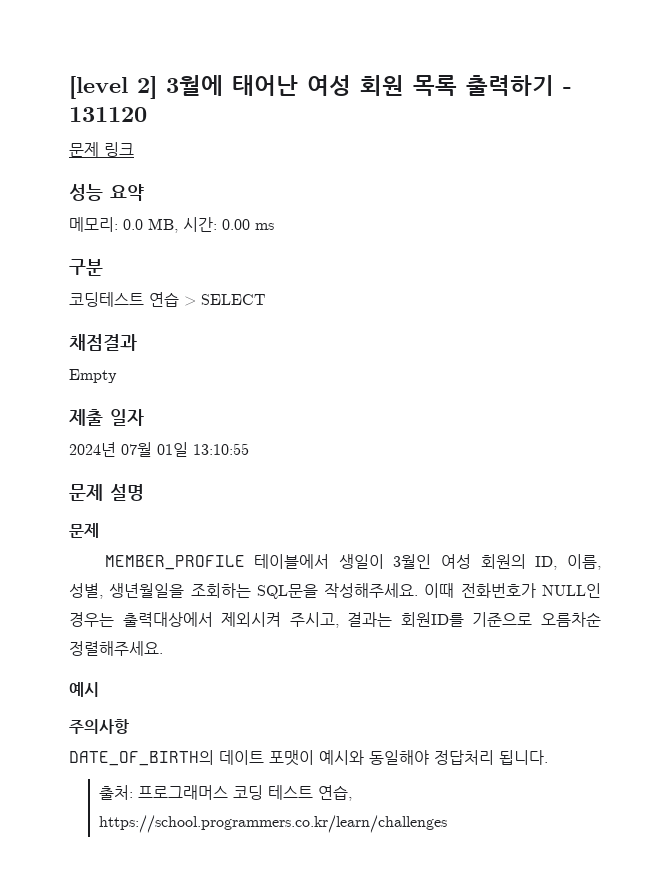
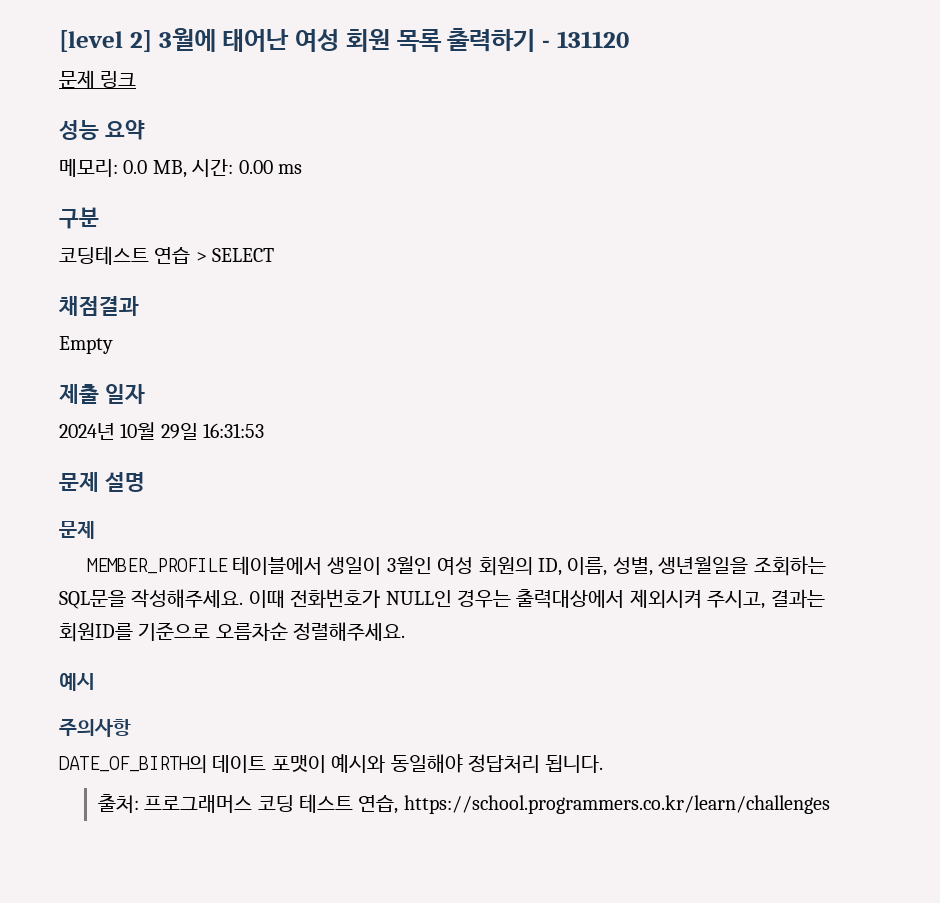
- 2024년 07월 01일 13:10:55
+ 2024년 10월 29일 16:31:53

